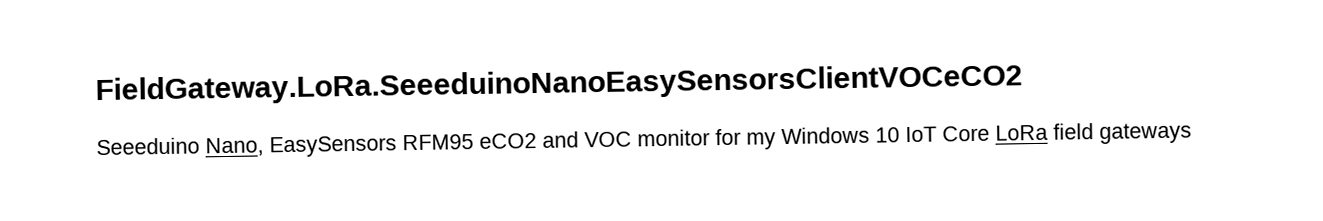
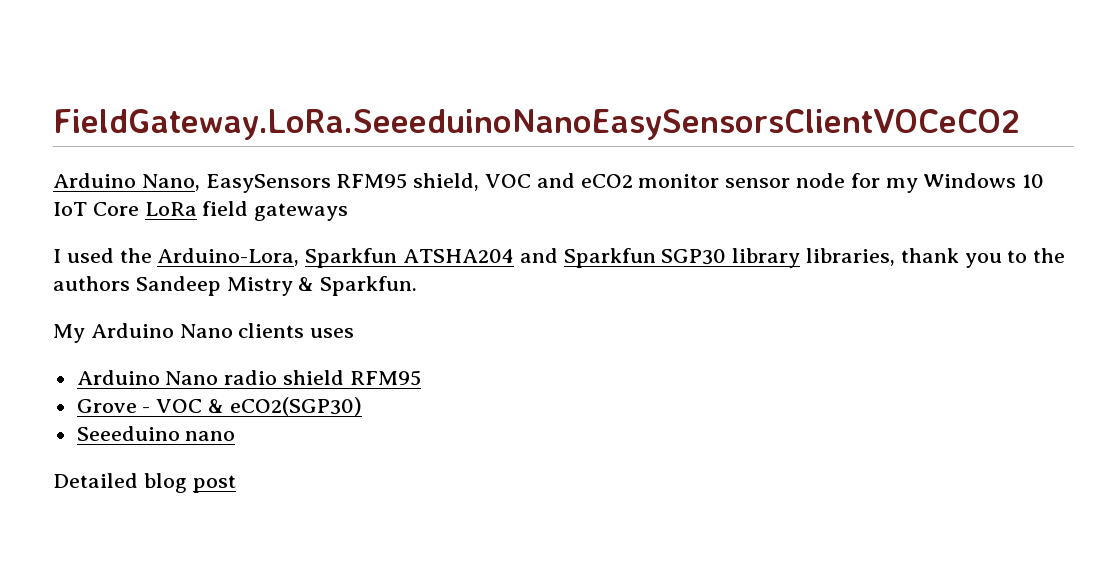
- Seeeduino Nano, EasySensors RFM95 eCO2 and VOC monitor for my Windows 10 IoT Core LoRa field gateways
+ Arduino Nano, EasySensors RFM95 shield, VOC and eCO2 monitor sensor node for my Windows 10 IoT Core LoRa field gateways
+ I used the Arduino-Lora, Sparkfun ATSHA204 and Sparkfun SGP30 library libraries, thank you to the authors Sandeep Mistry & Sparkfun.
+ My Arduino Nano clients uses
+ Arduino Nano radio shield RFM95
+ Grove - VOC & eCO2(SGP30)
+ Seeeduino nano
+ Detailed blog post

